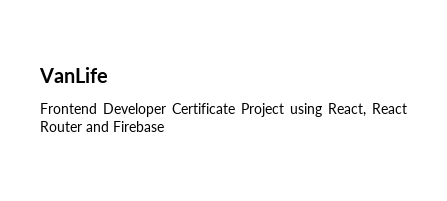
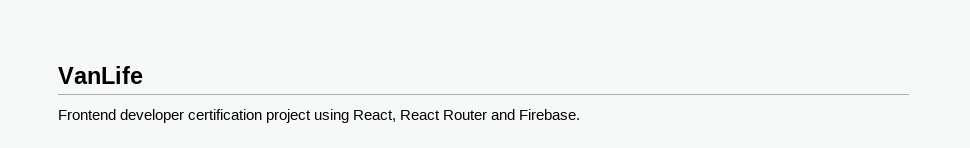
- Frontend Developer Certificate Project using React, React Router and Firebase
+ Frontend developer certification project using React, React Router and Firebase.

